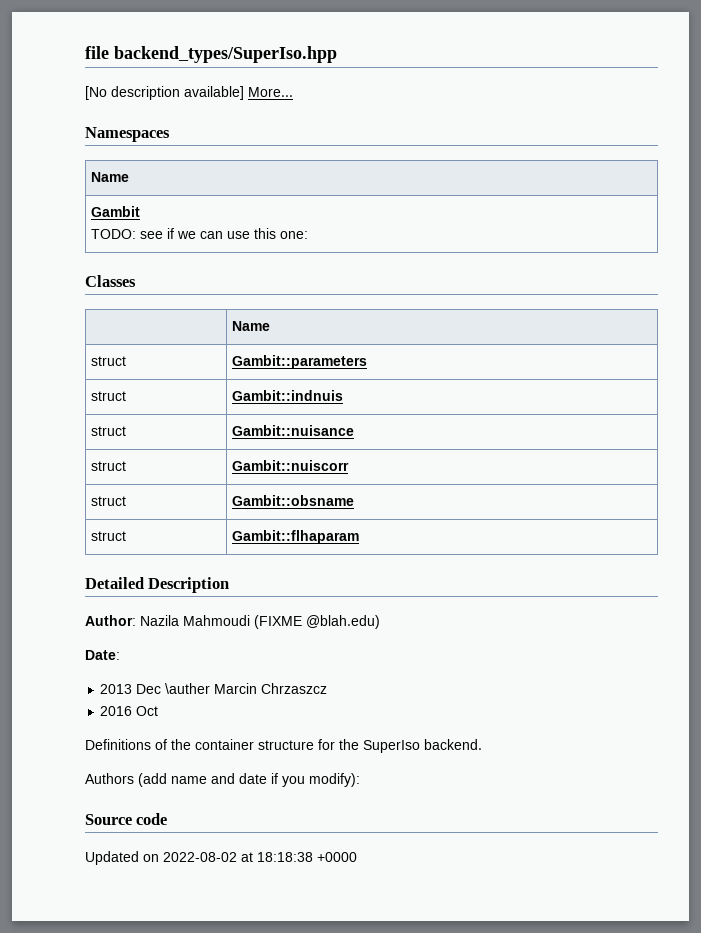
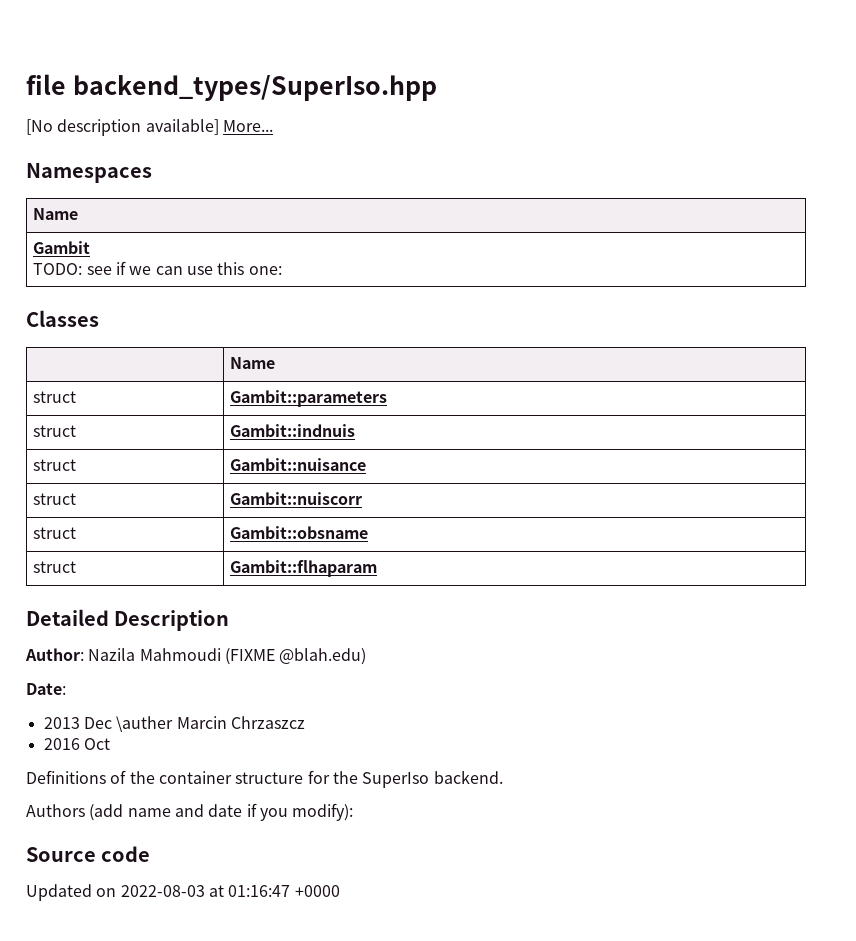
- Updated on 2022-08-02 at 18:18:38 +0000
+ Updated on 2022-08-03 at 01:16:47 +0000

